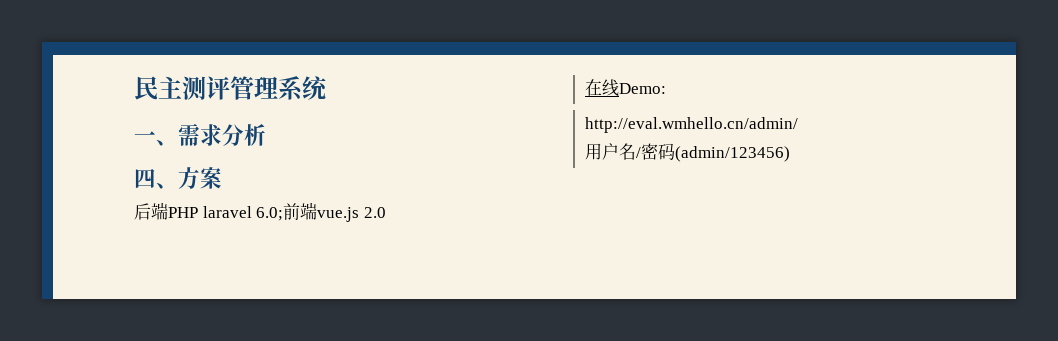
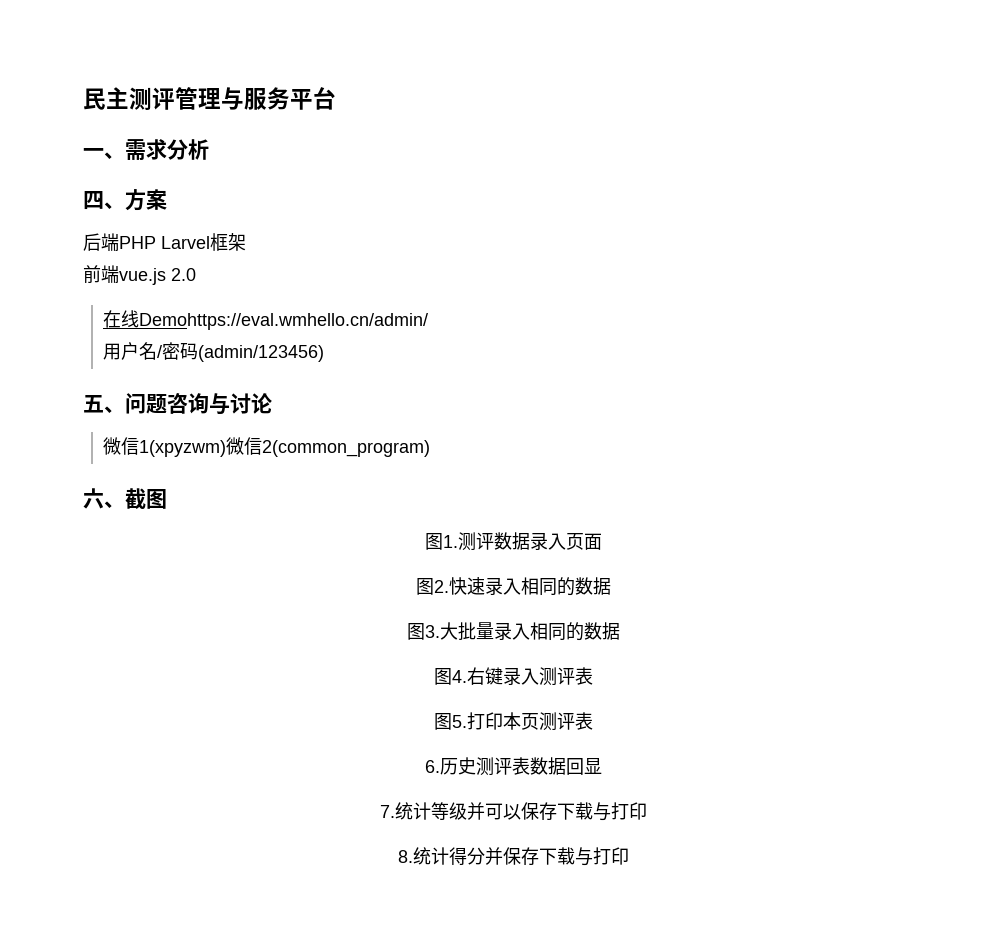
- 民主测评管理系统
+ 民主测评管理与服务平台
- 后端PHP laravel 6.0;前端vue.js 2.0
+ 后端PHP Larvel框架
+ 前端vue.js 2.0
- 在线Demo:
- http://eval.wmhello.cn/admin/
+ 在线Demohttps://eval.wmhello.cn/admin/
+ 五、问题咨询与讨论
+ 微信1(xpyzwm)微信2(common_program)
+ 六、截图
+ 图1.测评数据录入页面
+ 图2.快速录入相同的数据
+ 图3.大批量录入相同的数据
+ 图4.右键录入测评表
+ 图5.打印本页测评表
+ 6.历史测评表数据回显
+ 7.统计等级并可以保存下载与打印
+ 8.统计得分并保存下载与打印

